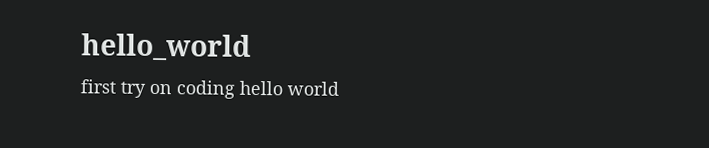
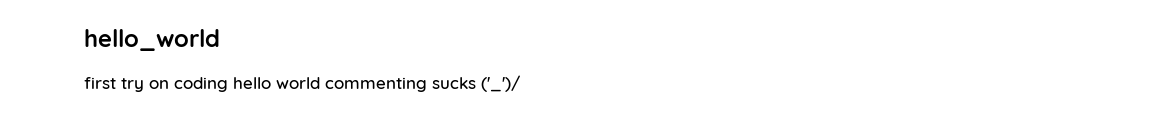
- first try on coding hello world
+ first try on coding hello world commenting sucks ('_')/

